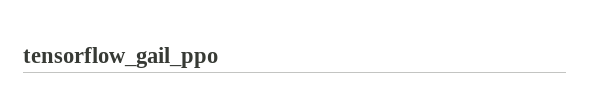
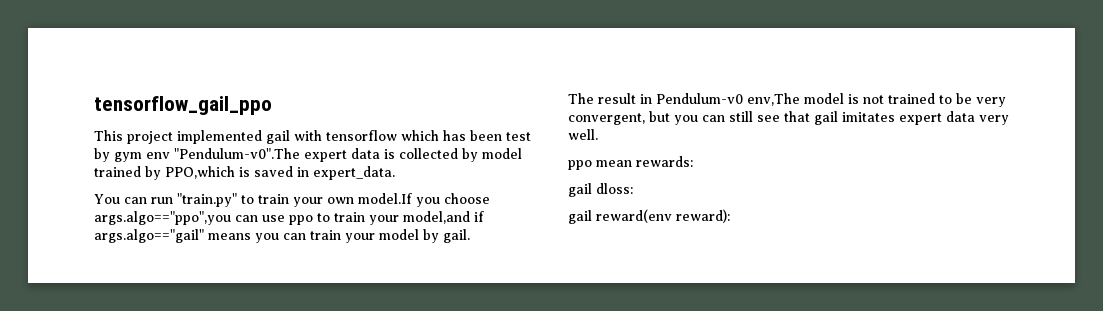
+ This project implemented gail with tensorflow which has been test by gym env "Pendulum-v0".The expert data is collected by model trained by PPO,which is saved in expert_data.
+ You can run "train.py" to train your own model.If you choose args.algo=="ppo",you can use ppo to train your model,and if args.algo=="gail" means you can train your model by gail.
+ The result in Pendulum-v0 env,The model is not trained to be very convergent, but you can still see that gail imitates expert data very well.
+ ppo mean rewards:
+ gail dloss:
+ gail reward(env reward):

